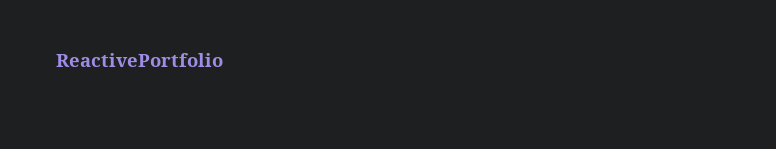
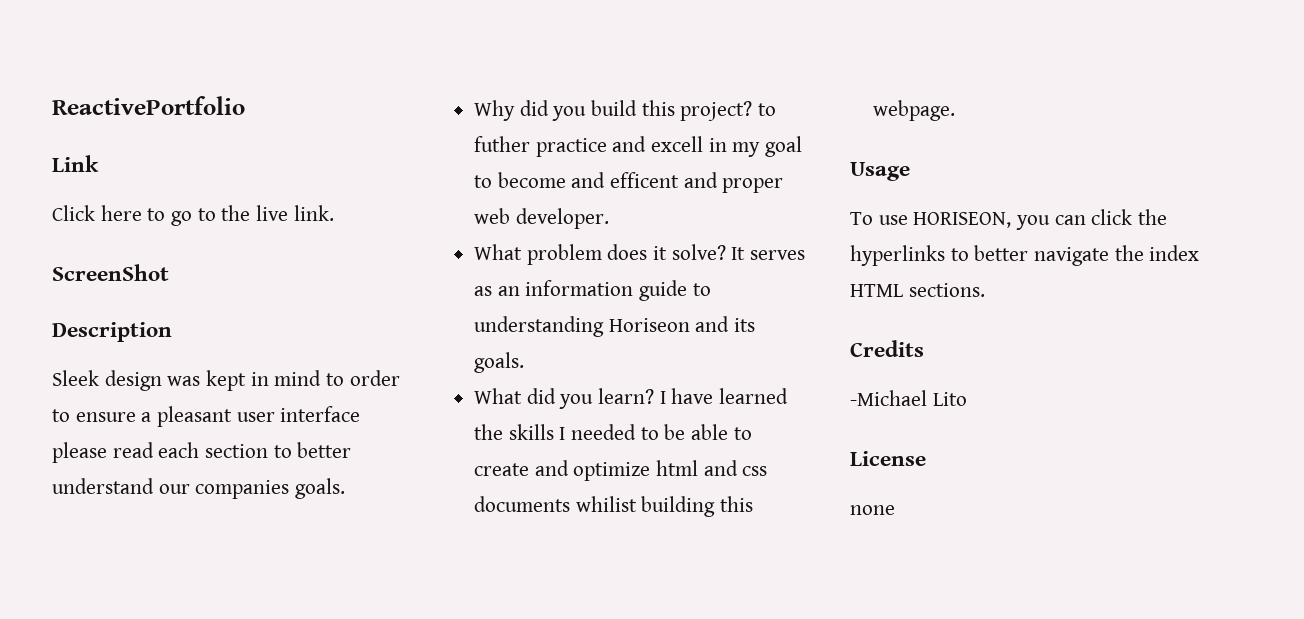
+ Link
+ Click here to go to the live link.
+ ScreenShot
+ Description
+ Sleek design was kept in mind to order to ensure a pleasant user interface please read each section to better understand our companies goals.
+ Why did you build this project? to futher practice and excell in my goal to become and efficent and proper web developer.
+ What problem does it solve? It serves as an information guide to understanding Horiseon and its goals.
+ What did you learn? I have learned the skills I needed to be able to create and optimize html and css documents whilist building this webpage.
+ Usage
+ To use HORISEON, you can click the hyperlinks to better navigate the index HTML sections.
+ Credits
+ -Michael Lito
+ License
+ none

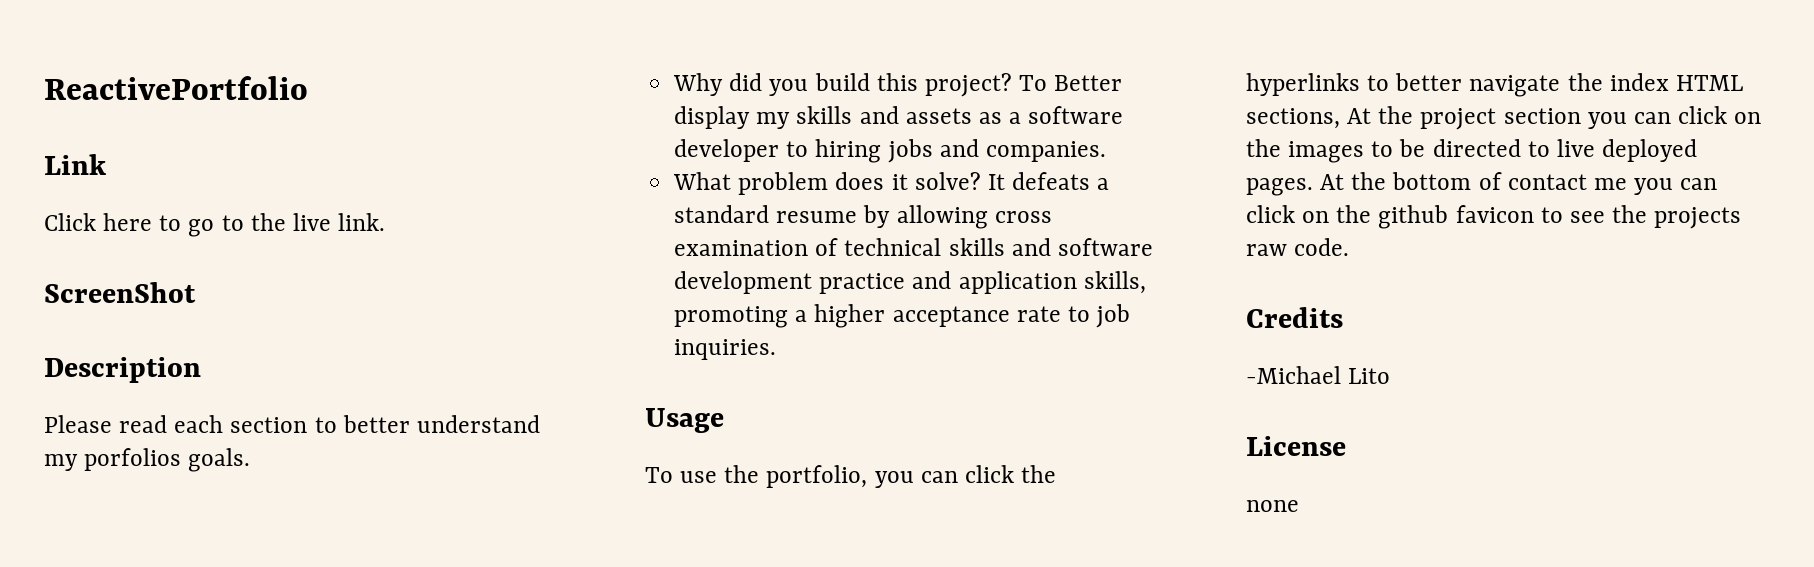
- Sleek design was kept in mind to order to ensure a pleasant user interface please read each section to better understand our companies goals.
+ Please read each section to better understand my porfolios goals.
- Why did you build this project? to futher practice and excell in my goal to become and efficent and proper web developer.
+ Why did you build this project? To Better display my skills and assets as a software developer to hiring jobs and companies.
- It serves as an information guide to understanding Horiseon and its goals.
- What did you learn? I have learned the skills I needed to be able to create and optimize html and css documents whilist building this webpage.
+ It defeats a standard resume by allowing cross examination of technical skills and software development practice and application skills, promoting a higher acceptance rate to job inquiries.
- To use HORISEON, you can click the hyperlinks to better navigate the index HTML sections.
+ To use the portfolio, you can click the hyperlinks to better navigate the index HTML sections, At the project section you can click on the images to be directed to live deployed pages. At the bottom of contact me you can click on the github favicon to see the projects raw code.

